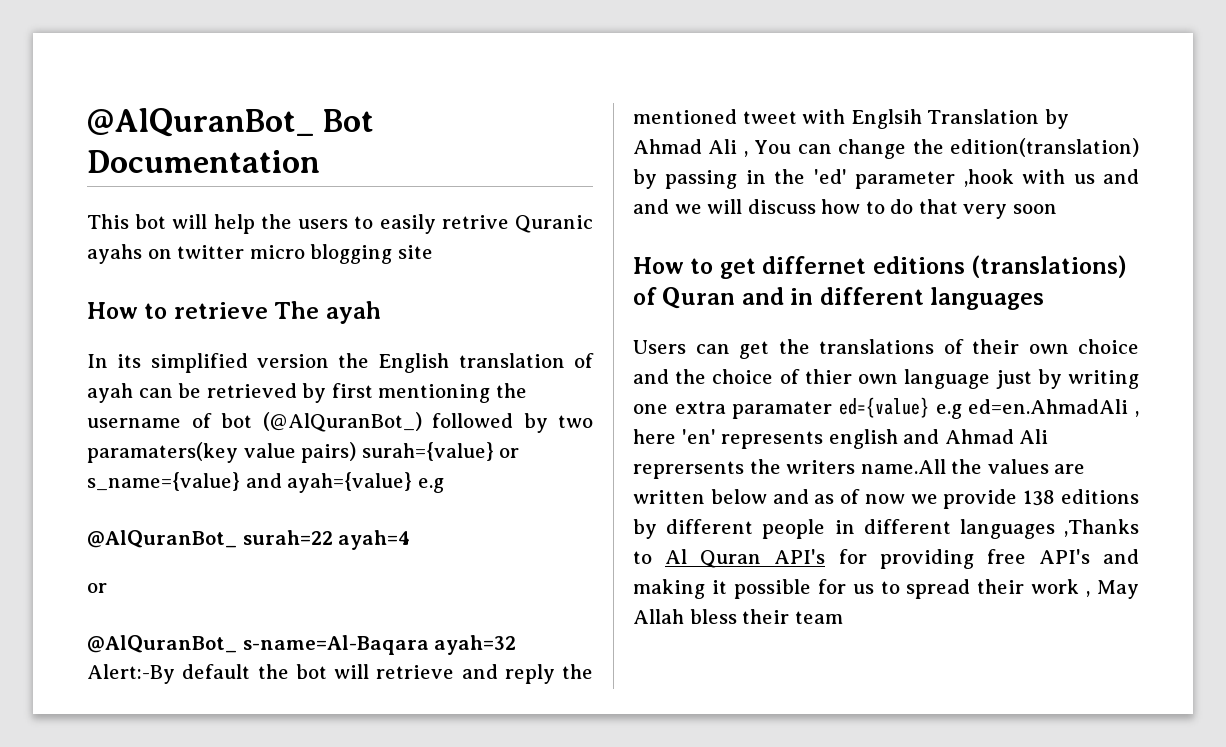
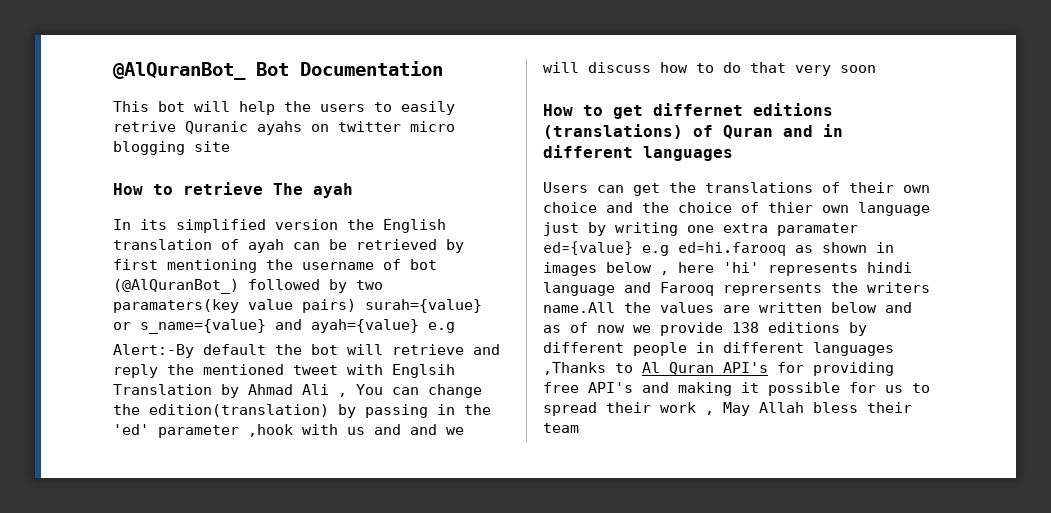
- @AlQuranBot_ surah=22 ayah=4
- or
- @AlQuranBot_ s-name=Al-Baqara ayah=32
- Users can get the translations of their own choice and the choice of thier own language just by writing one extra paramater ed={value} e.g ed=en.AhmadAli , here 'en' represents english and Ahmad Ali reprersents the writers name.All the values are written below and as of now we provide 138 editions by different people in different languages ,Thanks to Al Quran API's for providing free API's and making it possible for us to spread their work , May Allah bless their team
+ Users can get the translations of their own choice and the choice of thier own language just by writing one extra paramater ed={value} e.g ed=hi.farooq as shown in images below , here 'hi' represents hindi language and Farooq reprersents the writers name.All the values are written below and as of now we provide 138 editions by different people in different languages ,Thanks to Al Quran API's for providing free API's and making it possible for us to spread their work , May Allah bless their team

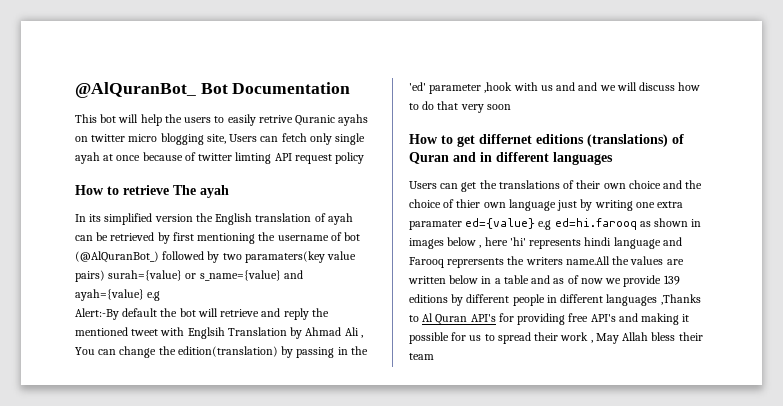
- This bot will help the users to easily retrive Quranic ayahs on twitter micro blogging site
+ This bot will help the users to easily retrive Quranic ayahs on twitter micro blogging site, Users can fetch only single ayah at once because of twitter limting API request policy
- Users can get the translations of their own choice and the choice of thier own language just by writing one extra paramater ed={value} e.g ed=hi.farooq as shown in images below , here 'hi' represents hindi language and Farooq reprersents the writers name.All the values are written below and as of now we provide 138 editions by different people in different languages ,Thanks to Al Quran API's for providing free API's and making it possible for us to spread their work , May Allah bless their team
+ Users can get the translations of their own choice and the choice of thier own language just by writing one extra paramater ed={value} e.g ed=hi.farooq as shown in images below , here 'hi' represents hindi language and Farooq reprersents the writers name.All the values are written below in a table and as of now we provide 139 editions by different people in different languages ,Thanks to Al Quran API's for providing free API's and making it possible for us to spread their work , May Allah bless their team

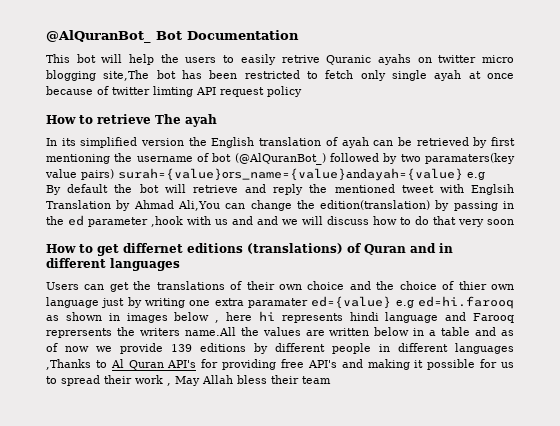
- This bot will help the users to easily retrive Quranic ayahs on twitter micro blogging site, Users can fetch only single ayah at once because of twitter limting API request policy
+ This bot will help the users to easily retrive Quranic ayahs on twitter micro blogging site,The bot has been restricted to fetch only single ayah at once because of twitter limting API request policy
- In its simplified version the English translation of ayah can be retrieved by first mentioning the username of bot (@AlQuranBot_) followed by two paramaters(key value pairs) surah={value} or s_name={value} and ayah={value} e.g
+ In its simplified version the English translation of ayah can be retrieved by first mentioning the username of bot (@AlQuranBot_) followed by two paramaters(key value pairs) surah={value}ors_name={value}andayah={value} e.g
- Alert:-By default the bot will retrieve and reply the mentioned tweet with Englsih Translation by Ahmad Ali , You can change the edition(translation) by passing in the 'ed' parameter ,hook with us and and we will discuss how to do that very soon
+ By default the bot will retrieve and reply the mentioned tweet with Englsih Translation by Ahmad Ali,You can change the edition(translation) by passing in the ed parameter ,hook with us and and we will discuss how to do that very soon
- Users can get the translations of their own choice and the choice of thier own language just by writing one extra paramater ed={value} e.g ed=hi.farooq as shown in images below , here 'hi' represents hindi language and Farooq reprersents the writers name.All the values are written below in a table and as of now we provide 139 editions by different people in different languages ,Thanks to Al Quran API's for providing free API's and making it possible for us to spread their work , May Allah bless their team
+ Users can get the translations of their own choice and the choice of thier own language just by writing one extra paramater ed={value} e.g ed=hi.farooq as shown in images below , here hi represents hindi language and Farooq reprersents the writers name.All the values are written below in a table and as of now we provide 139 editions by different people in different languages ,Thanks to Al Quran API's for providing free API's and making it possible for us to spread their work , May Allah bless their team

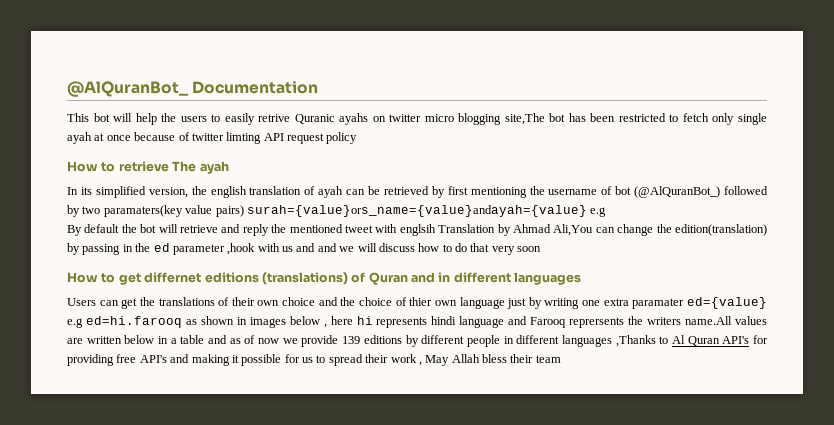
- @AlQuranBot_ Bot Documentation
+ @AlQuranBot_ Documentation
- In its simplified version the English translation of ayah can be retrieved by first mentioning the username of bot (@AlQuranBot_) followed by two paramaters(key value pairs) surah={value}ors_name={value}andayah={value} e.g
+ In its simplified version, the english translation of ayah can be retrieved by first mentioning the username of bot (@AlQuranBot_) followed by two paramaters(key value pairs) surah={value}ors_name={value}andayah={value} e.g
- By default the bot will retrieve and reply the mentioned tweet with Englsih Translation by Ahmad Ali,You can change the edition(translation) by passing in the ed parameter ,hook with us and and we will discuss how to do that very soon
+ By default the bot will retrieve and reply the mentioned tweet with englsih Translation by Ahmad Ali,You can change the edition(translation) by passing in the ed parameter ,hook with us and and we will discuss how to do that very soon
- Users can get the translations of their own choice and the choice of thier own language just by writing one extra paramater ed={value} e.g ed=hi.farooq as shown in images below , here hi represents hindi language and Farooq reprersents the writers name.All the values are written below in a table and as of now we provide 139 editions by different people in different languages ,Thanks to Al Quran API's for providing free API's and making it possible for us to spread their work , May Allah bless their team
+ Users can get the translations of their own choice and the choice of thier own language just by writing one extra paramater ed={value} e.g ed=hi.farooq as shown in images below , here hi represents hindi language and Farooq reprersents the writers name.All values are written below in a table and as of now we provide 139 editions by different people in different languages ,Thanks to Al Quran API's for providing free API's and making it possible for us to spread their work , May Allah bless their team

